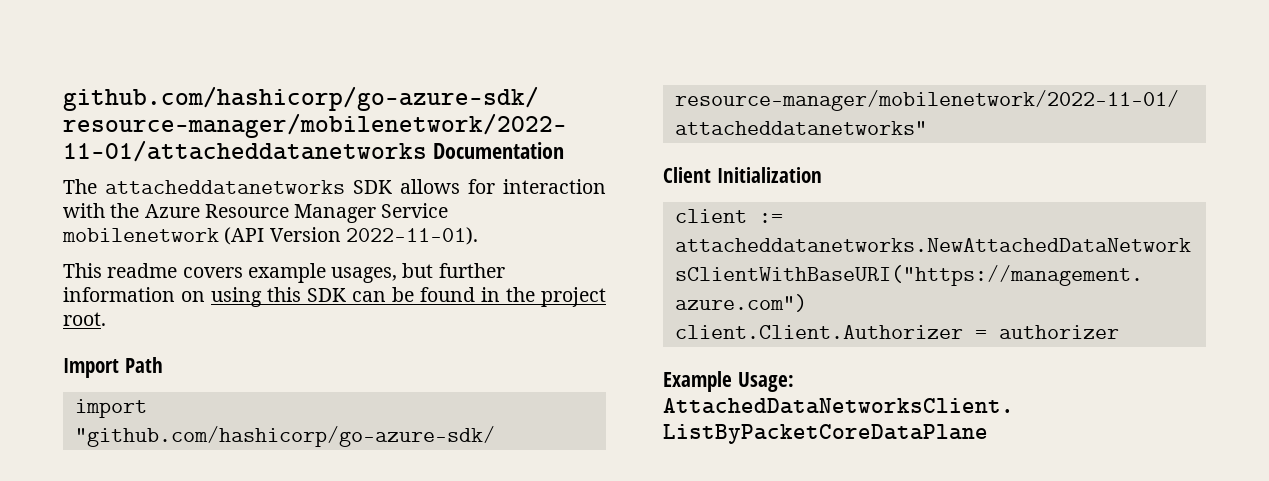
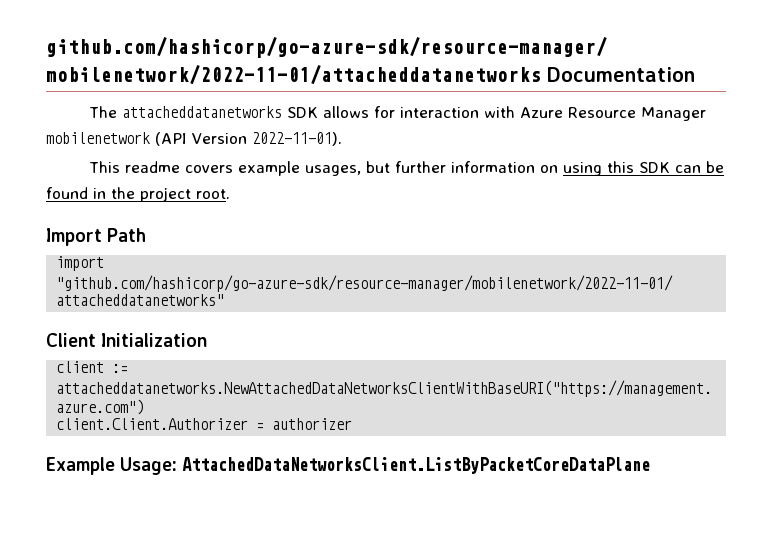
- The attacheddatanetworks SDK allows for interaction with the Azure Resource Manager Service mobilenetwork (API Version 2022-11-01).
+ The attacheddatanetworks SDK allows for interaction with Azure Resource Manager mobilenetwork (API Version 2022-11-01).

